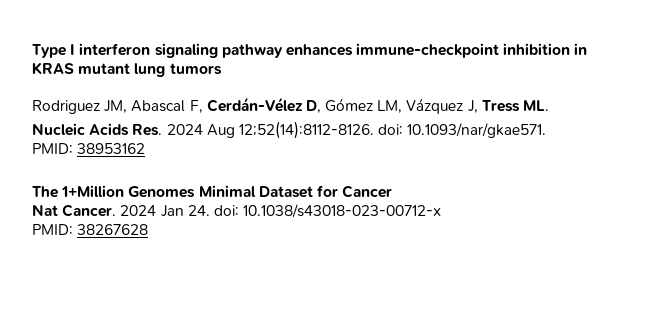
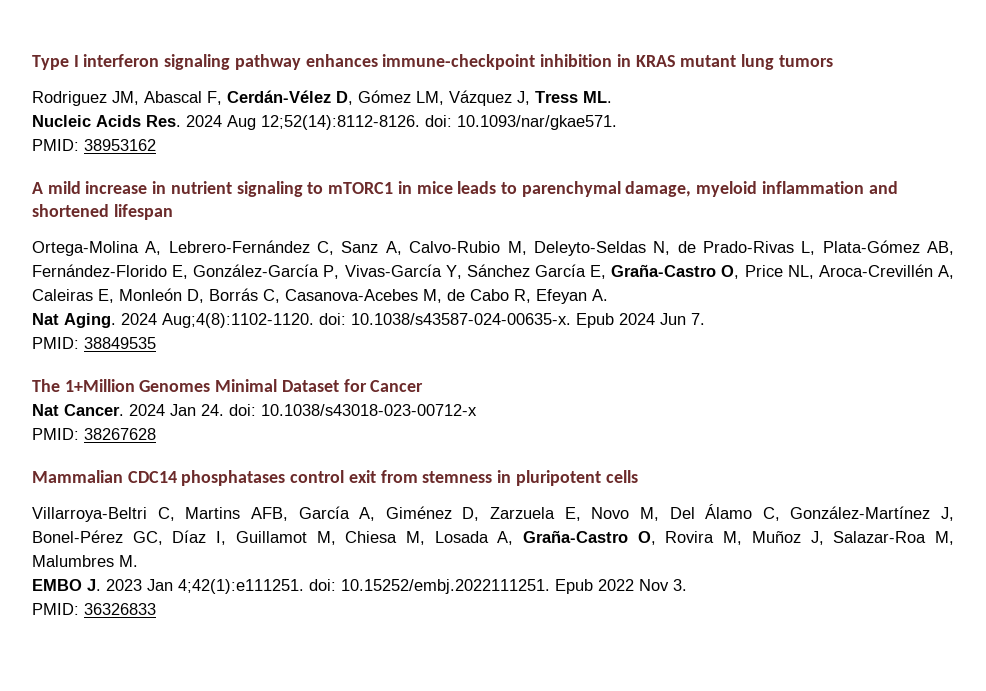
+ A mild increase in nutrient signaling to mTORC1 in mice leads to parenchymal damage, myeloid inflammation and shortened lifespan
+ Ortega-Molina A, Lebrero-Fernández C, Sanz A, Calvo-Rubio M, Deleyto-Seldas N, de Prado-Rivas L, Plata-Gómez AB, Fernández-Florido E, González-García P, Vivas-García Y, Sánchez García E, Graña-Castro O, Price NL, Aroca-Crevillén A, Caleiras E, Monleón D, Borrás C, Casanova-Acebes M, de Cabo R, Efeyan A.
+ Nat Aging. 2024 Aug;4(8):1102-1120. doi: 10.1038/s43587-024-00635-x. Epub 2024 Jun 7.
+ PMID: 38849535
+ Mammalian CDC14 phosphatases control exit from stemness in pluripotent cells
+ Villarroya-Beltri C, Martins AFB, García A, Giménez D, Zarzuela E, Novo M, Del Álamo C, González-Martínez J, Bonel-Pérez GC, Díaz I, Guillamot M, Chiesa M, Losada A, Graña-Castro O, Rovira M, Muñoz J, Salazar-Roa M, Malumbres M.
+ EMBO J. 2023 Jan 4;42(1):e111251. doi: 10.15252/embj.2022111251. Epub 2022 Nov 3.
+ PMID: 36326833

